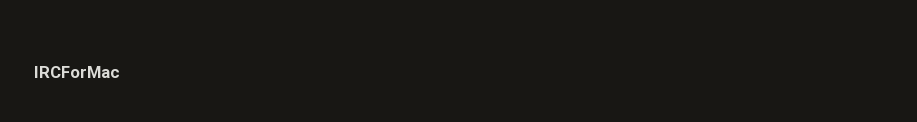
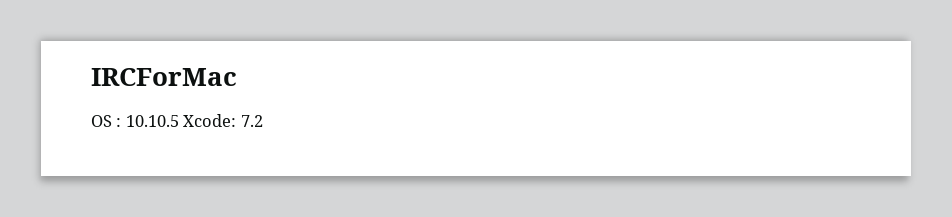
+ OS : 10.10.5 Xcode: 7.2

